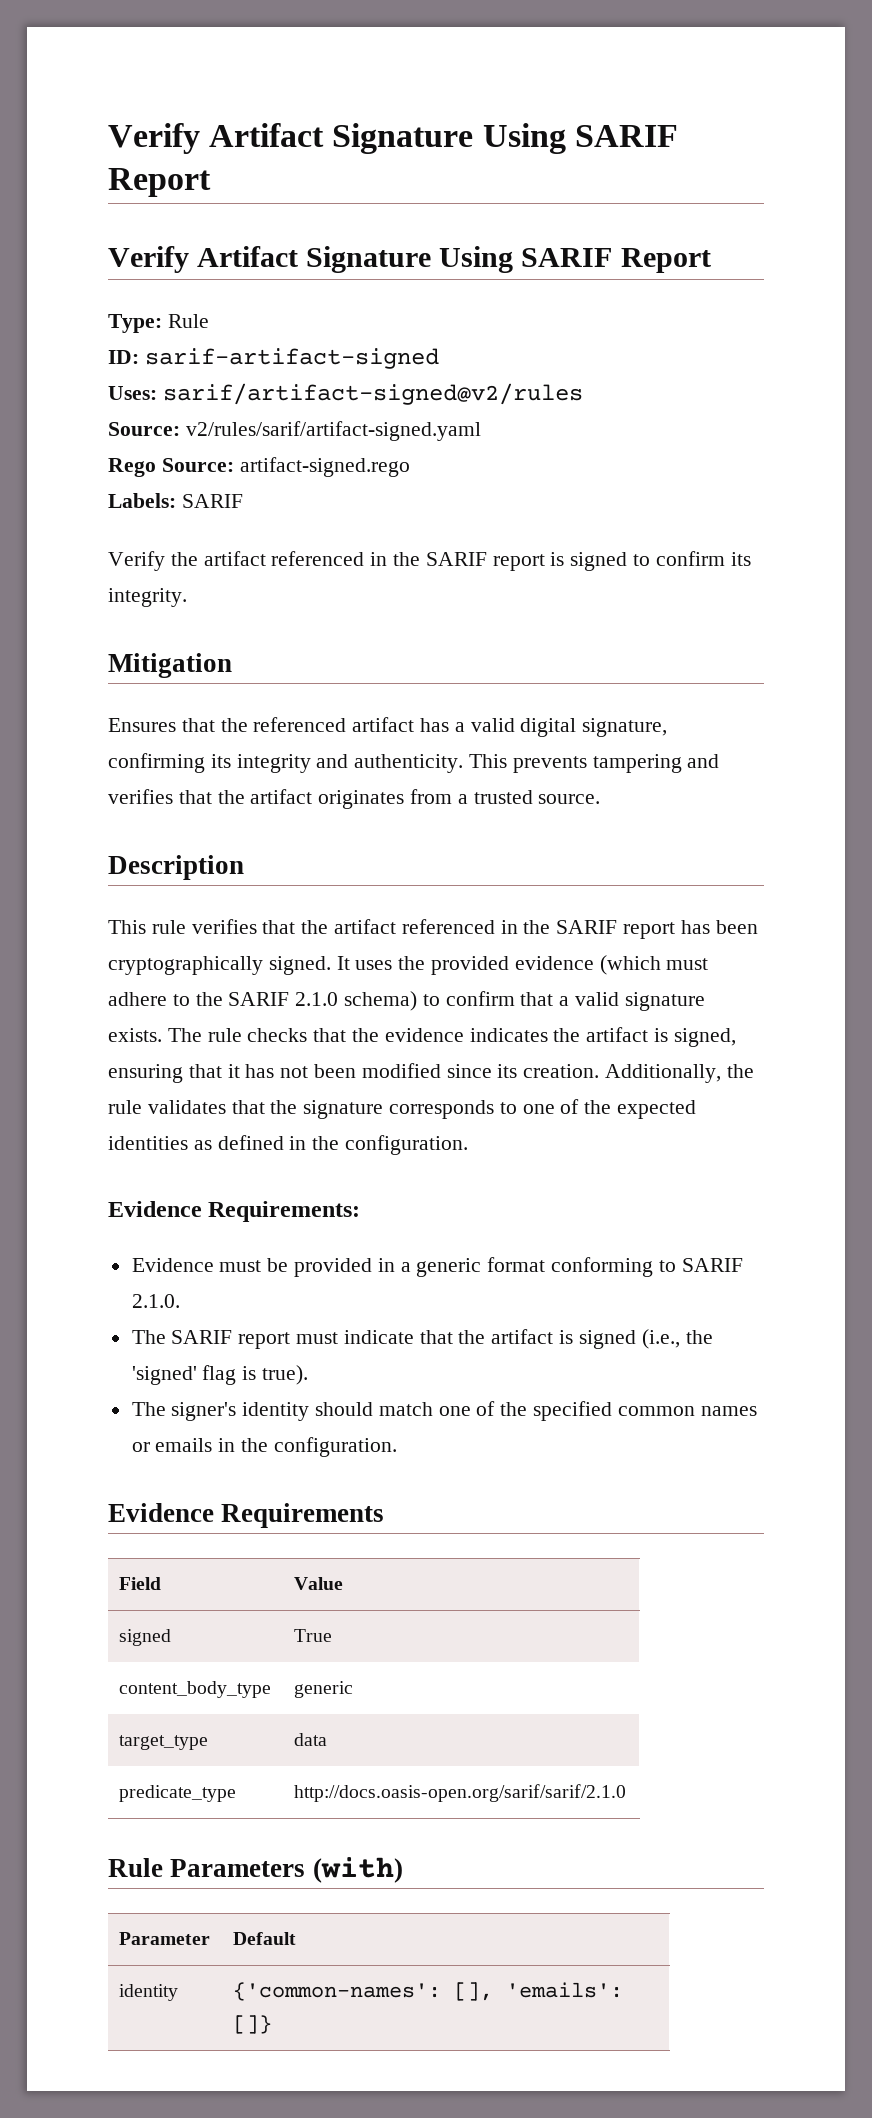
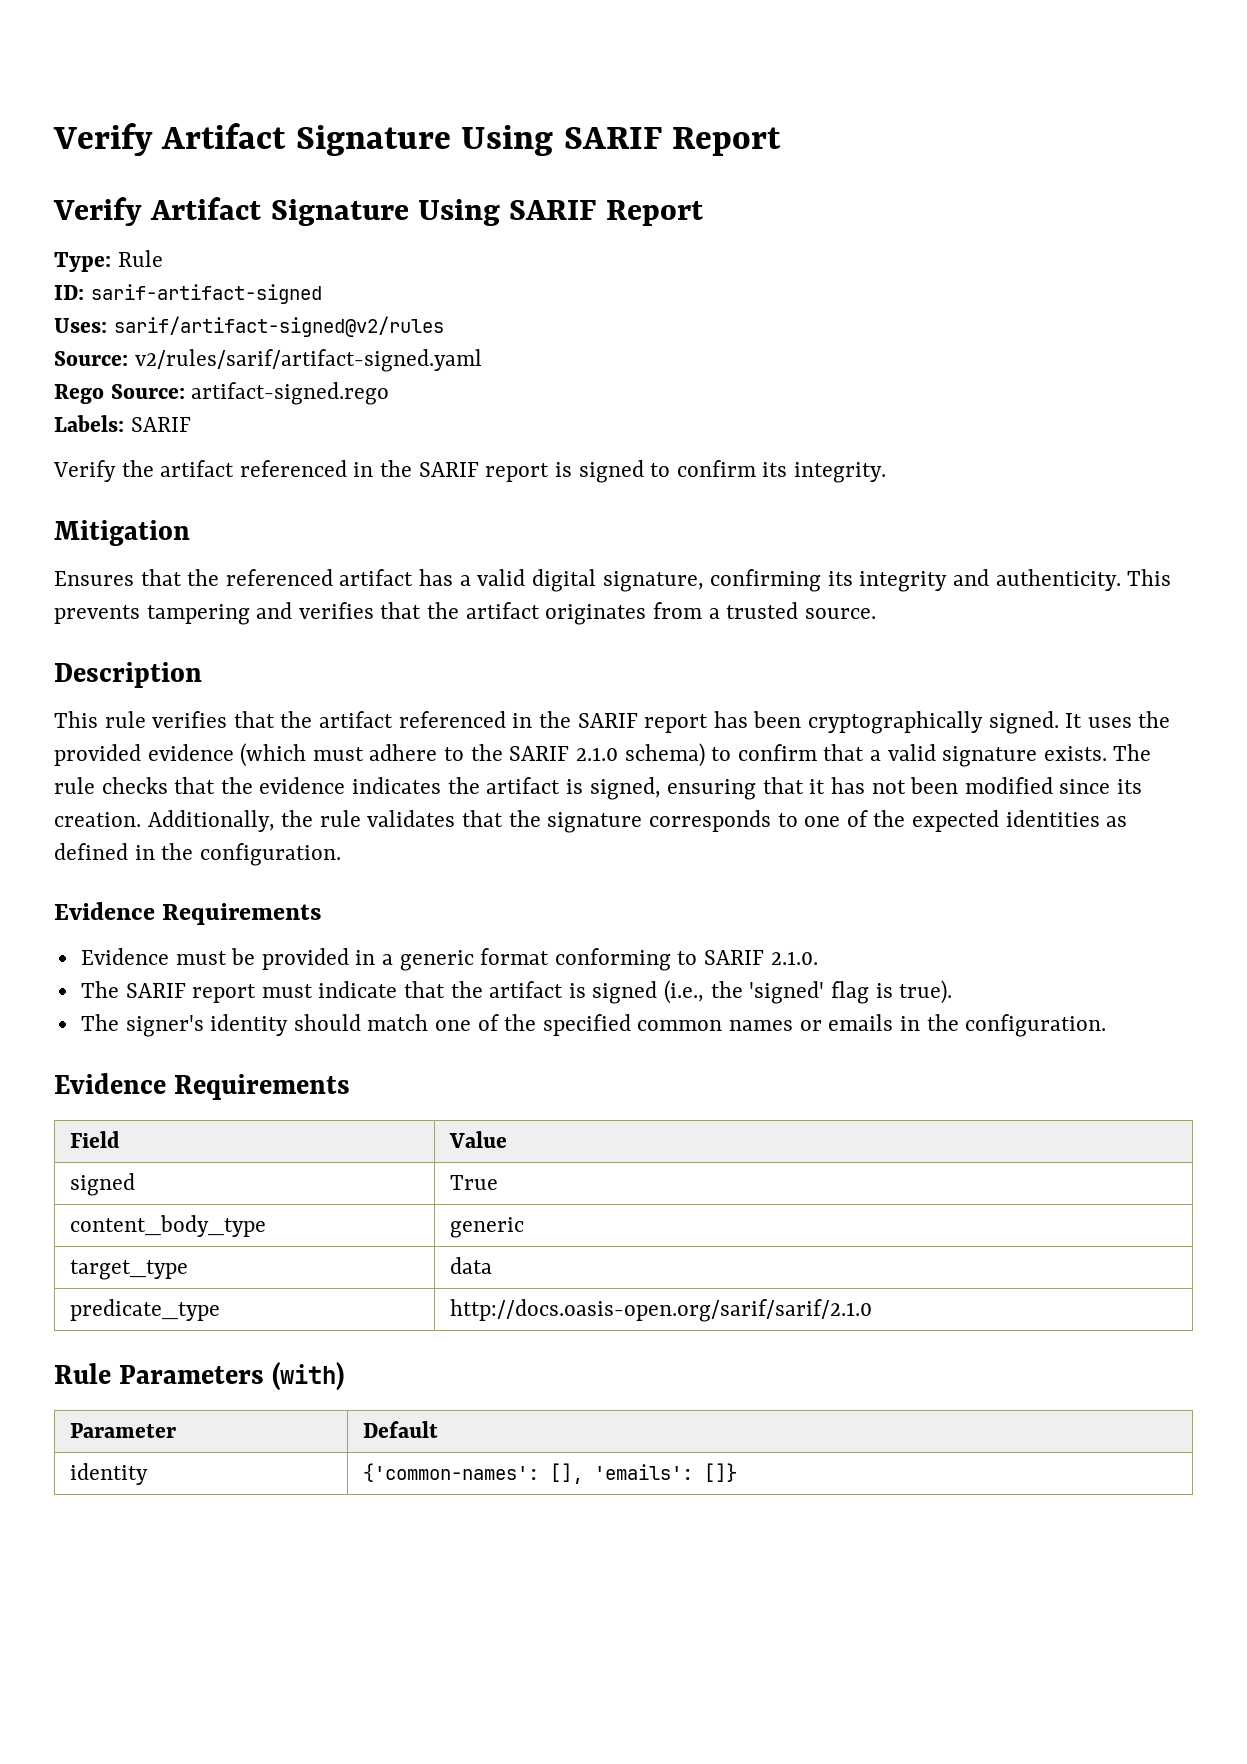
  Additionally, the rule validates that the signature corresponds to one of the expected identities as defined in the configuration.
- Evidence Requirements:
+ Evidence Requirements

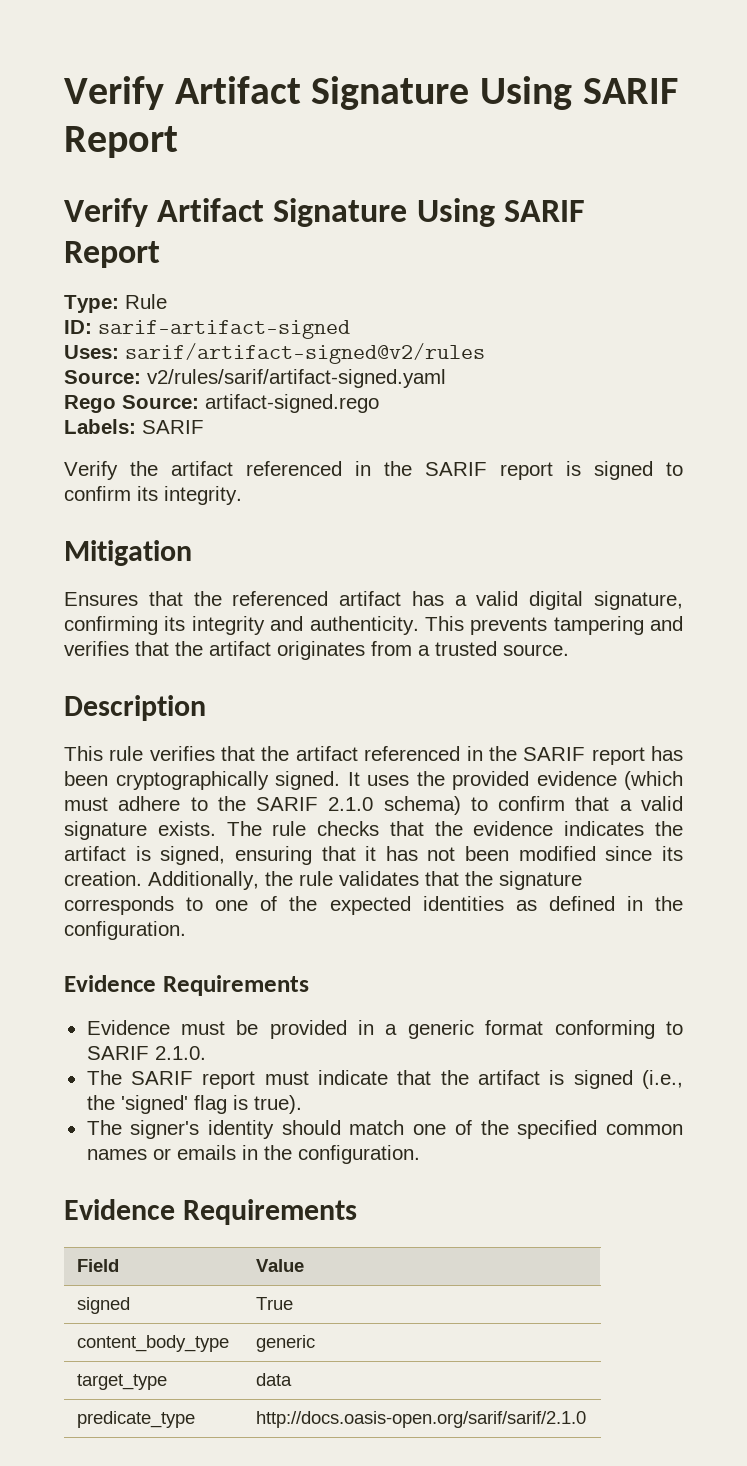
- Rule Parameters (with)
- Parameter | Default
- identity | {'common-names': [], 'emails': []}

